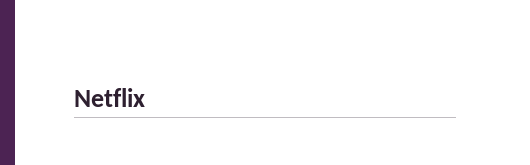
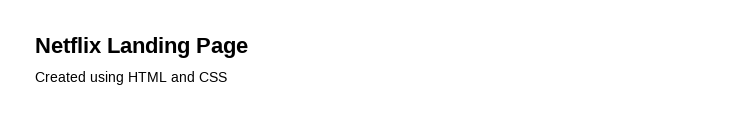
- Netflix
+ Netflix Landing Page
+ Created using HTML and CSS

